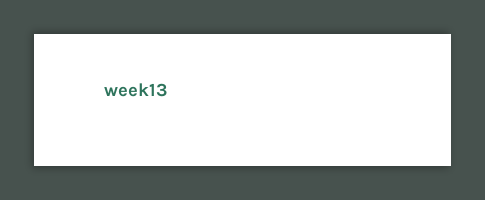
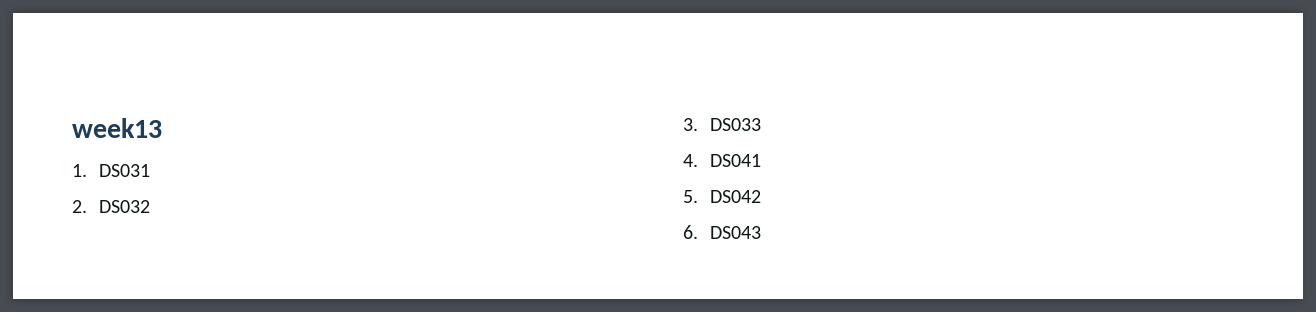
+ 1. DS031
+ 2. DS032
+ 3. DS033
+ 4. DS041
+ 5. DS042
+ 6. DS043

